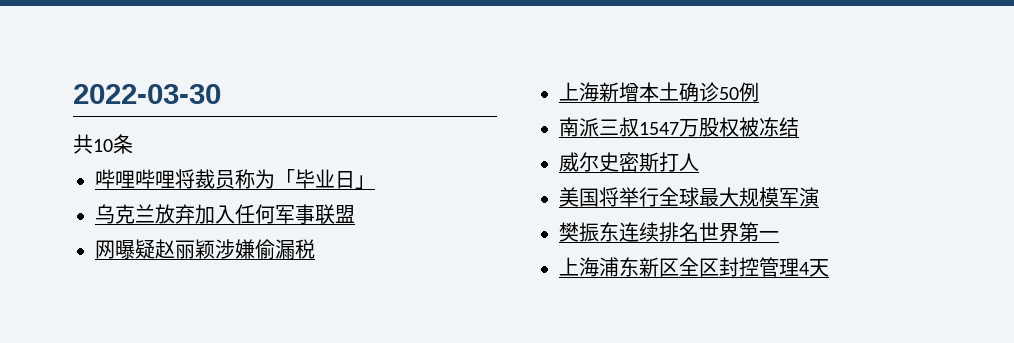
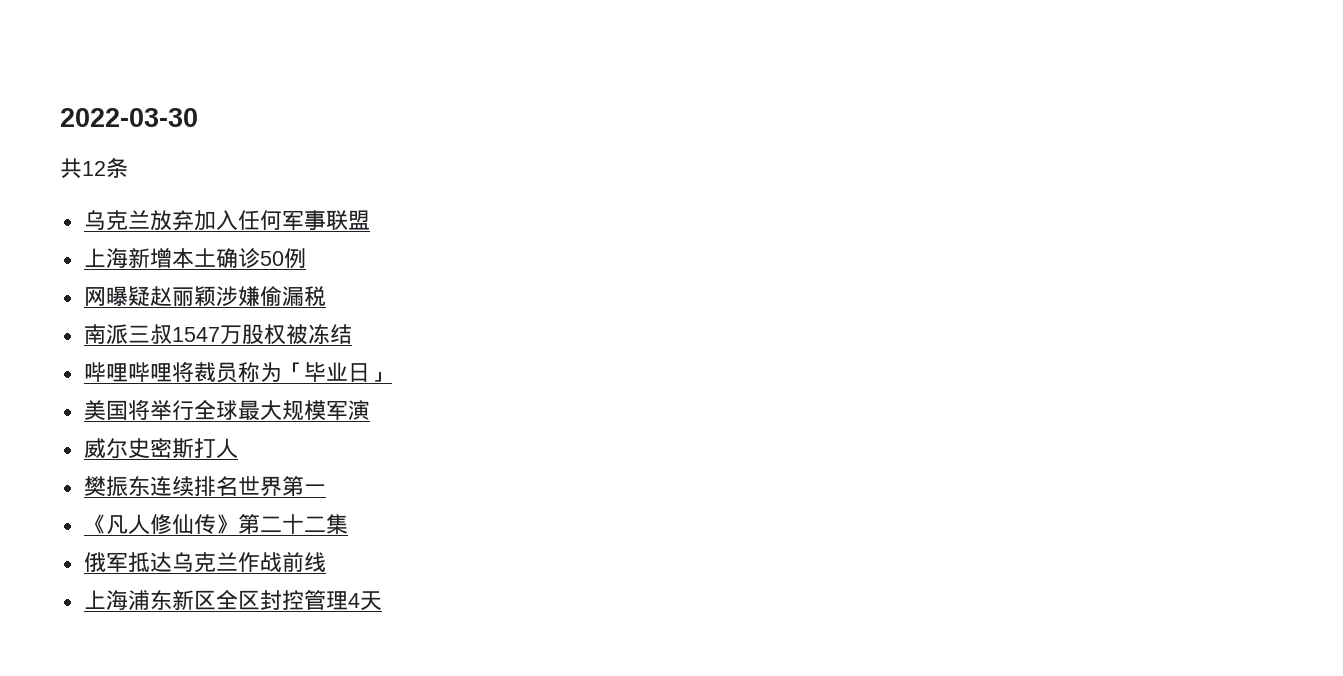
- 共10条
+ 共12条
+ 乌克兰放弃加入任何军事联盟
+ 上海新增本土确诊50例
+ 网曝疑赵丽颖涉嫌偷漏税
+ 南派三叔1547万股权被冻结
- 乌克兰放弃加入任何军事联盟
- 网曝疑赵丽颖涉嫌偷漏税
- 上海新增本土确诊50例
- 南派三叔1547万股权被冻结
- 威尔史密斯打人
+ 威尔史密斯打人
+ 《凡人修仙传》第二十二集
+ 俄军抵达乌克兰作战前线

